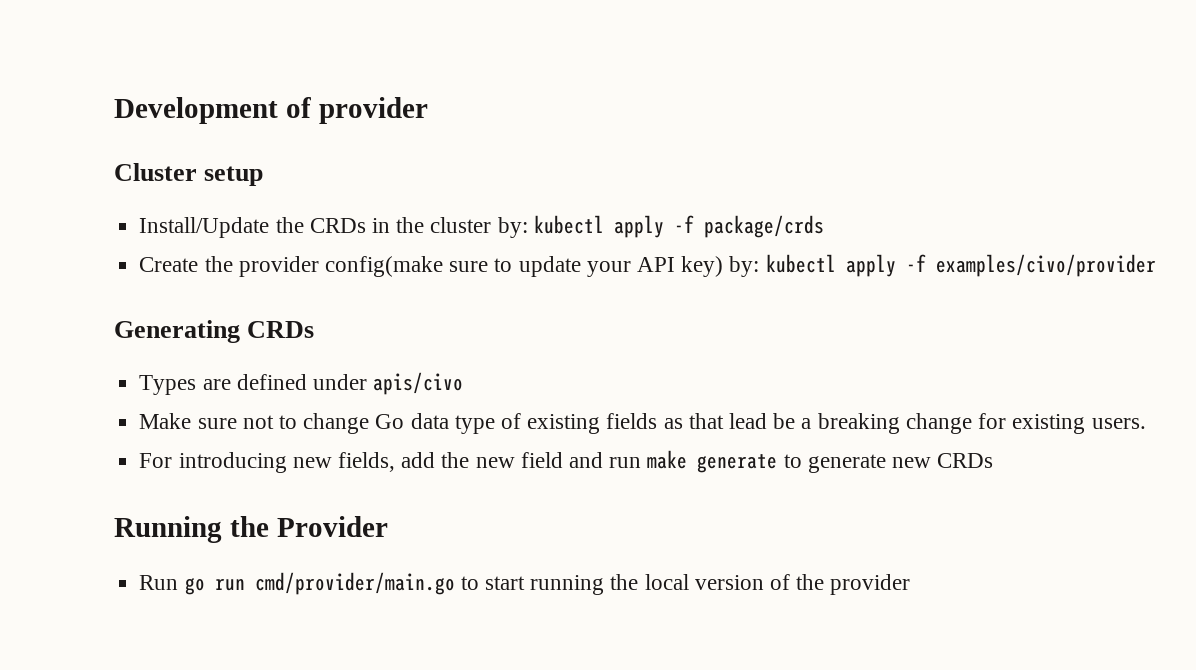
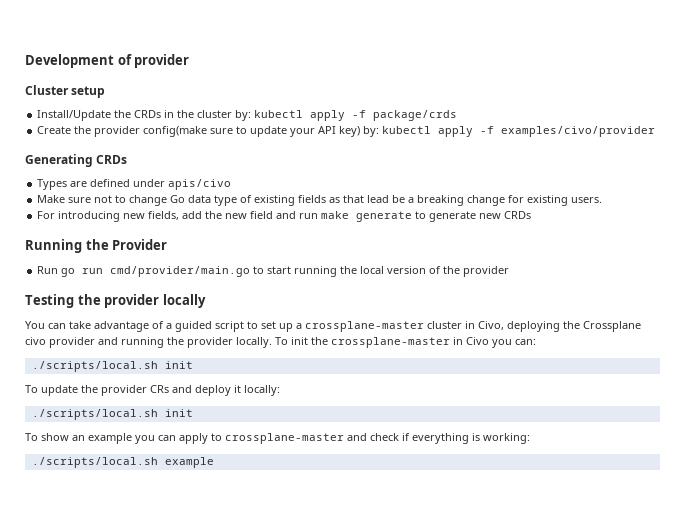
+ Testing the provider locally
+ You can take advantage of a guided script to set up a crossplane-master cluster in Civo, deploying the Crossplane civo provider and running the provider locally. To init the crossplane-master in Civo you can:
+ ./scripts/local.sh init
+ To update the provider CRs and deploy it locally:
+ ./scripts/local.sh init
+ To show an example you can apply to crossplane-master and check if everything is working:
+ ./scripts/local.sh example

